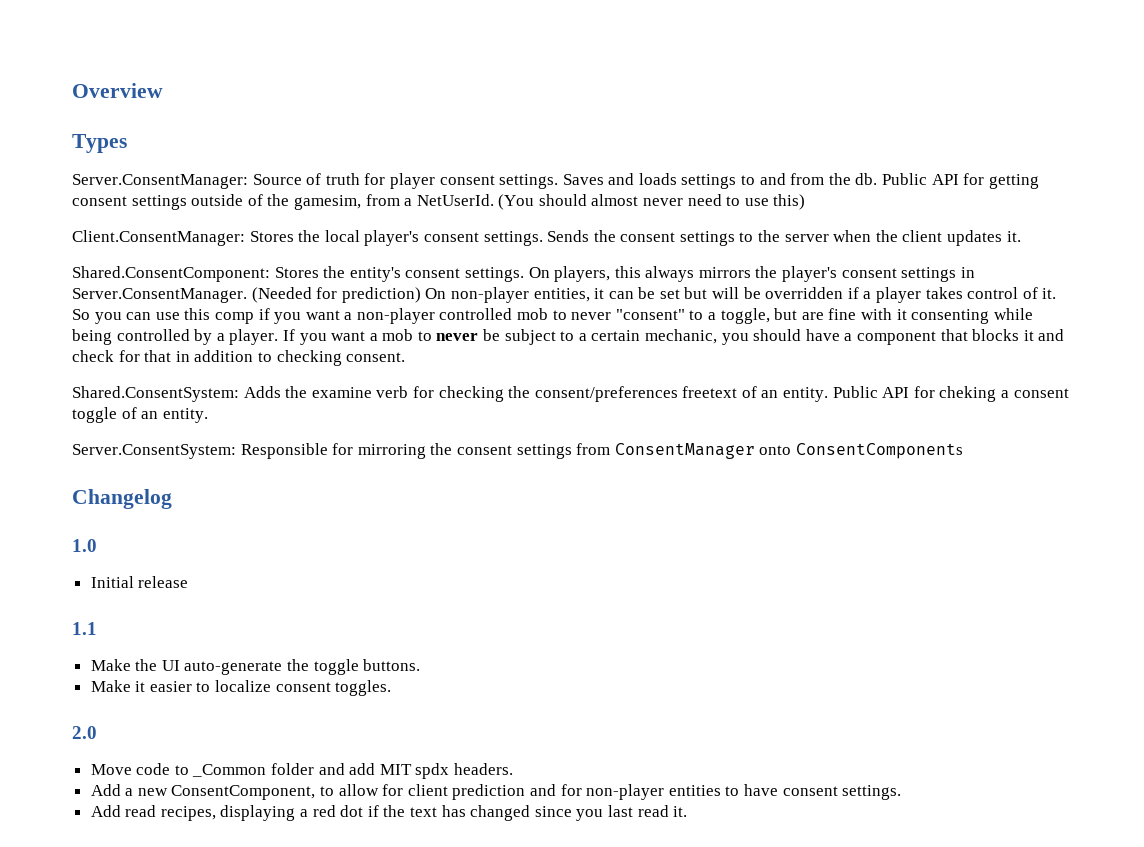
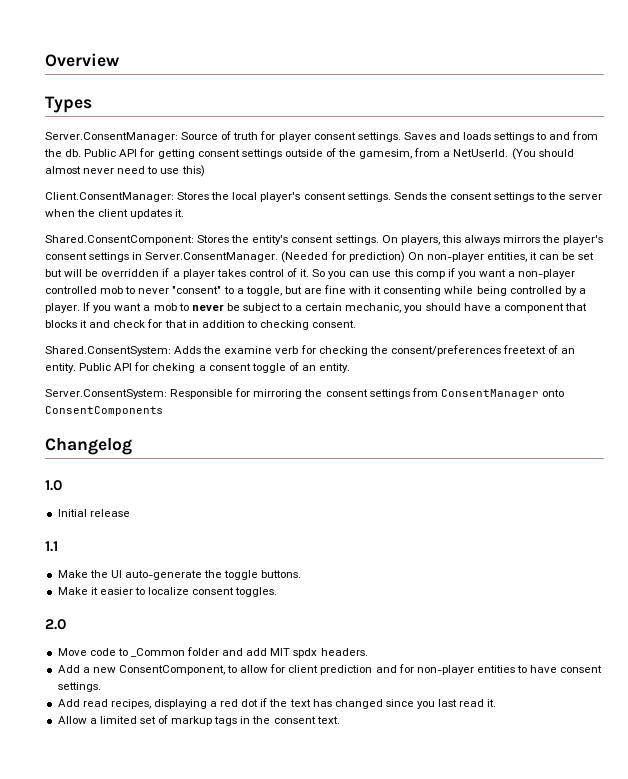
+ Allow a limited set of markup tags in the consent text.

